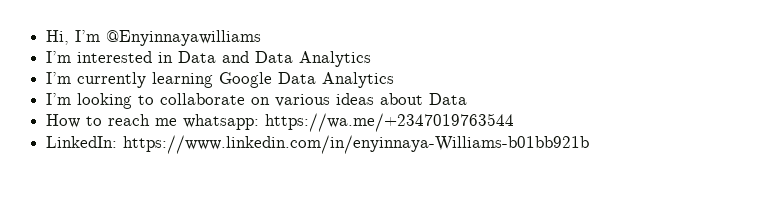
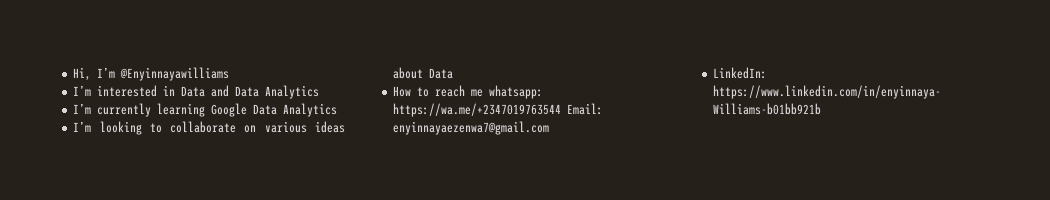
- How to reach me whatsapp: https://wa.me/+2347019763544
+ How to reach me whatsapp: https://wa.me/+2347019763544 Email: enyinnayaezenwa7@gmail.com

